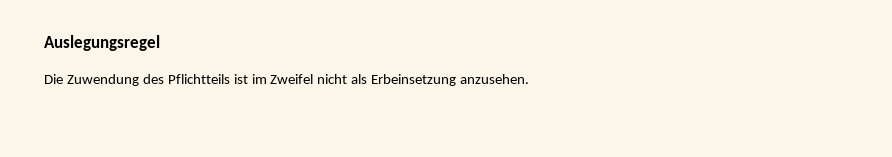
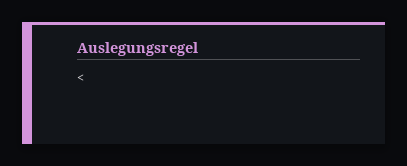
- Die Zuwendung des Pflichtteils ist im Zweifel nicht als Erbeinsetzung anzusehen.
+ <

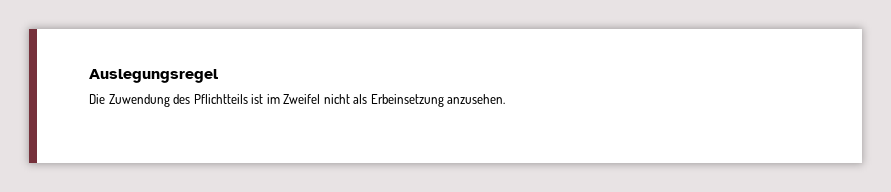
- <
+ Die Zuwendung des Pflichtteils ist im Zweifel nicht als Erbeinsetzung anzusehen.

